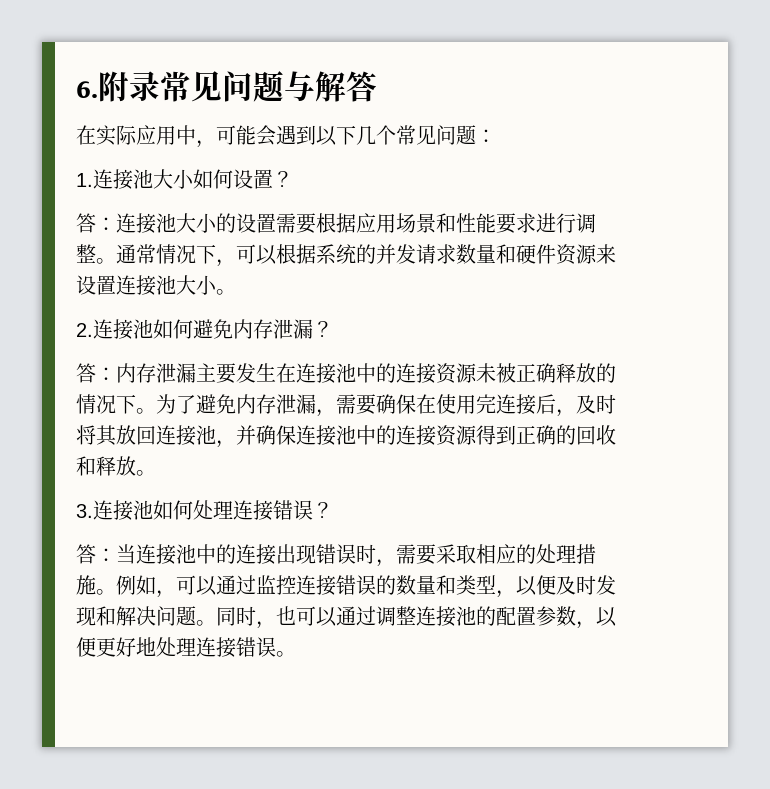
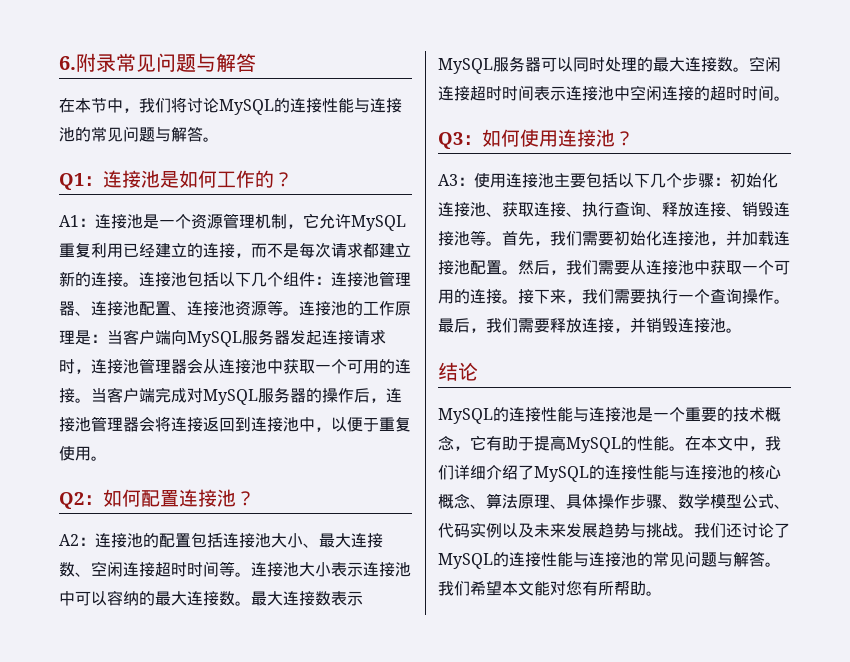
- 在实际应用中，可能会遇到以下几个常见问题：
- 1.连接池大小如何设置？
- 答：连接池大小的设置需要根据应用场景和性能要求进行调整。通常情况下，可以根据系统的并发请求数量和硬件资源来设置连接池大小。
- 2.连接池如何避免内存泄漏？
- 答：内存泄漏主要发生在连接池中的连接资源未被正确释放的情况下。为了避免内存泄漏，需要确保在使用完连接后，及时将其放回连接池，并确保连接池中的连接资源得到正确的回收和释放。
- 3.连接池如何处理连接错误？
- 答：当连接池中的连接出现错误时，需要采取相应的处理措施。例如，可以通过监控连接错误的数量和类型，以便及时发现和解决问题。同时，也可以通过调整连接池的配置参数，以便更好地处理连接错误。
+ 在本节中，我们将讨论MySQL的连接性能与连接池的常见问题与解答。
+ Q1：连接池是如何工作的？
+ A1：连接池是一个资源管理机制，它允许MySQL重复利用已经建立的连接，而不是每次请求都建立新的连接。连接池包括以下几个组件：连接池管理器、连接池配置、连接池资源等。连接池的工作原理是：当客户端向MySQL服务器发起连接请求时，连接池管理器会从连接池中获取一个可用的连接。当客户端完成对MySQL服务器的操作后，连接池管理器会将连接返回到连接池中，以便于重复使用。
+ Q2：如何配置连接池？
+ A2：连接池的配置包括连接池大小、最大连接数、空闲连接超时时间等。连接池大小表示连接池中可以容纳的最大连接数。最大连接数表示MySQL服务器可以同时处理的最大连接数。空闲连接超时时间表示连接池中空闲连接的超时时间。
+ Q3：如何使用连接池？
+ A3：使用连接池主要包括以下几个步骤：初始化连接池、获取连接、执行查询、释放连接、销毁连接池等。首先，我们需要初始化连接池，并加载连接池配置。然后，我们需要从连接池中获取一个可用的连接。接下来，我们需要执行一个查询操作。最后，我们需要释放连接，并销毁连接池。
+ 结论
+ MySQL的连接性能与连接池是一个重要的技术概念，它有助于提高MySQL的性能。在本文中，我们详细介绍了MySQL的连接性能与连接池的核心概念、算法原理、具体操作步骤、数学模型公式、代码实例以及未来发展趋势与挑战。我们还讨论了MySQL的连接性能与连接池的常见问题与解答。我们希望本文能对您有所帮助。

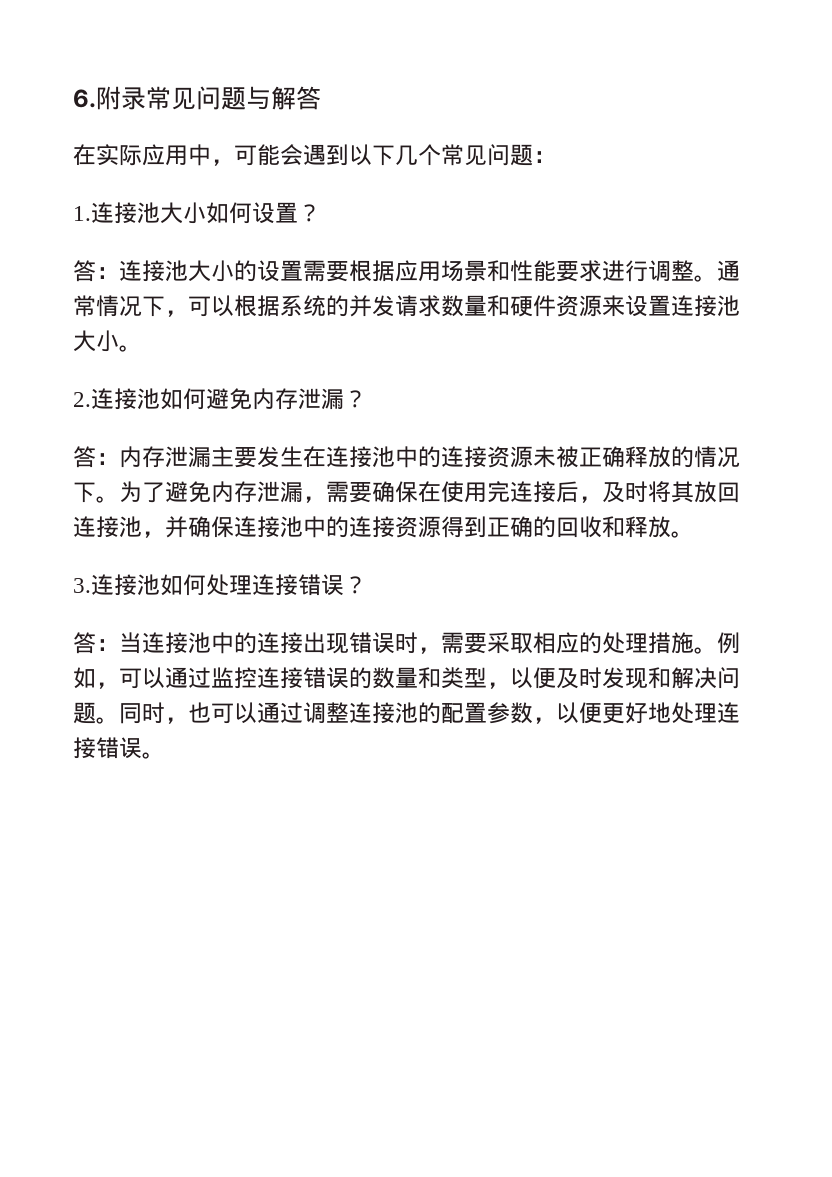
- 在本节中，我们将讨论MySQL的连接性能与连接池的常见问题与解答。
- Q1：连接池是如何工作的？
- A1：连接池是一个资源管理机制，它允许MySQL重复利用已经建立的连接，而不是每次请求都建立新的连接。连接池包括以下几个组件：连接池管理器、连接池配置、连接池资源等。连接池的工作原理是：当客户端向MySQL服务器发起连接请求时，连接池管理器会从连接池中获取一个可用的连接。当客户端完成对MySQL服务器的操作后，连接池管理器会将连接返回到连接池中，以便于重复使用。
- Q2：如何配置连接池？
- A2：连接池的配置包括连接池大小、最大连接数、空闲连接超时时间等。连接池大小表示连接池中可以容纳的最大连接数。最大连接数表示MySQL服务器可以同时处理的最大连接数。空闲连接超时时间表示连接池中空闲连接的超时时间。
- Q3：如何使用连接池？
- A3：使用连接池主要包括以下几个步骤：初始化连接池、获取连接、执行查询、释放连接、销毁连接池等。首先，我们需要初始化连接池，并加载连接池配置。然后，我们需要从连接池中获取一个可用的连接。接下来，我们需要执行一个查询操作。最后，我们需要释放连接，并销毁连接池。
- 结论
- MySQL的连接性能与连接池是一个重要的技术概念，它有助于提高MySQL的性能。在本文中，我们详细介绍了MySQL的连接性能与连接池的核心概念、算法原理、具体操作步骤、数学模型公式、代码实例以及未来发展趋势与挑战。我们还讨论了MySQL的连接性能与连接池的常见问题与解答。我们希望本文能对您有所帮助。
+ 在实际应用中，可能会遇到以下几个常见问题：
+ 1.连接池大小如何设置？
+ 答：连接池大小的设置需要根据应用场景和性能要求进行调整。通常情况下，可以根据系统的并发请求数量和硬件资源来设置连接池大小。
+ 2.连接池如何避免内存泄漏？
+ 答：内存泄漏主要发生在连接池中的连接资源未被正确释放的情况下。为了避免内存泄漏，需要确保在使用完连接后，及时将其放回连接池，并确保连接池中的连接资源得到正确的回收和释放。
+ 3.连接池如何处理连接错误？
+ 答：当连接池中的连接出现错误时，需要采取相应的处理措施。例如，可以通过监控连接错误的数量和类型，以便及时发现和解决问题。同时，也可以通过调整连接池的配置参数，以便更好地处理连接错误。

